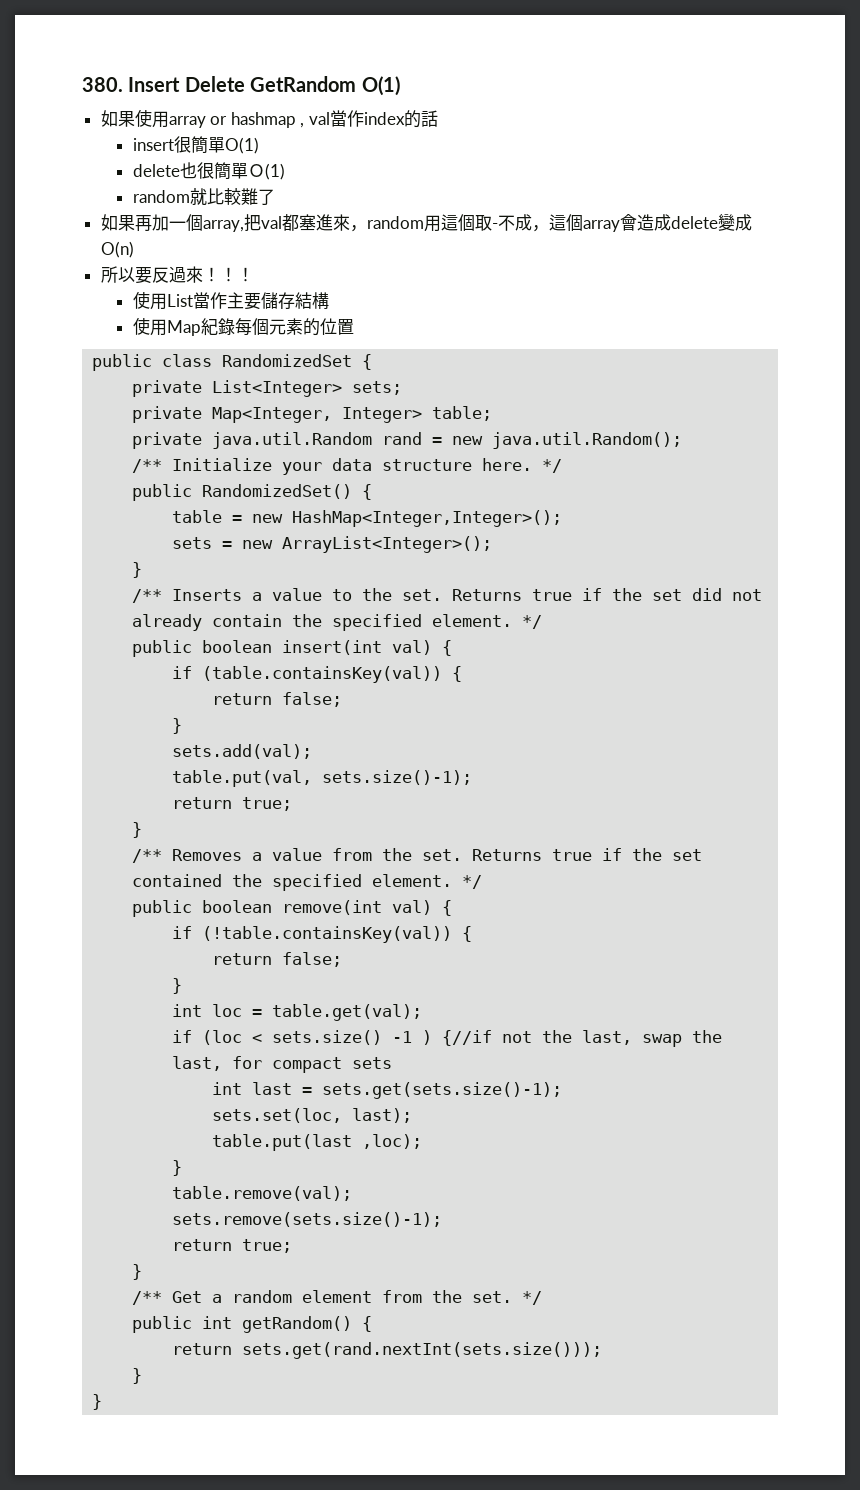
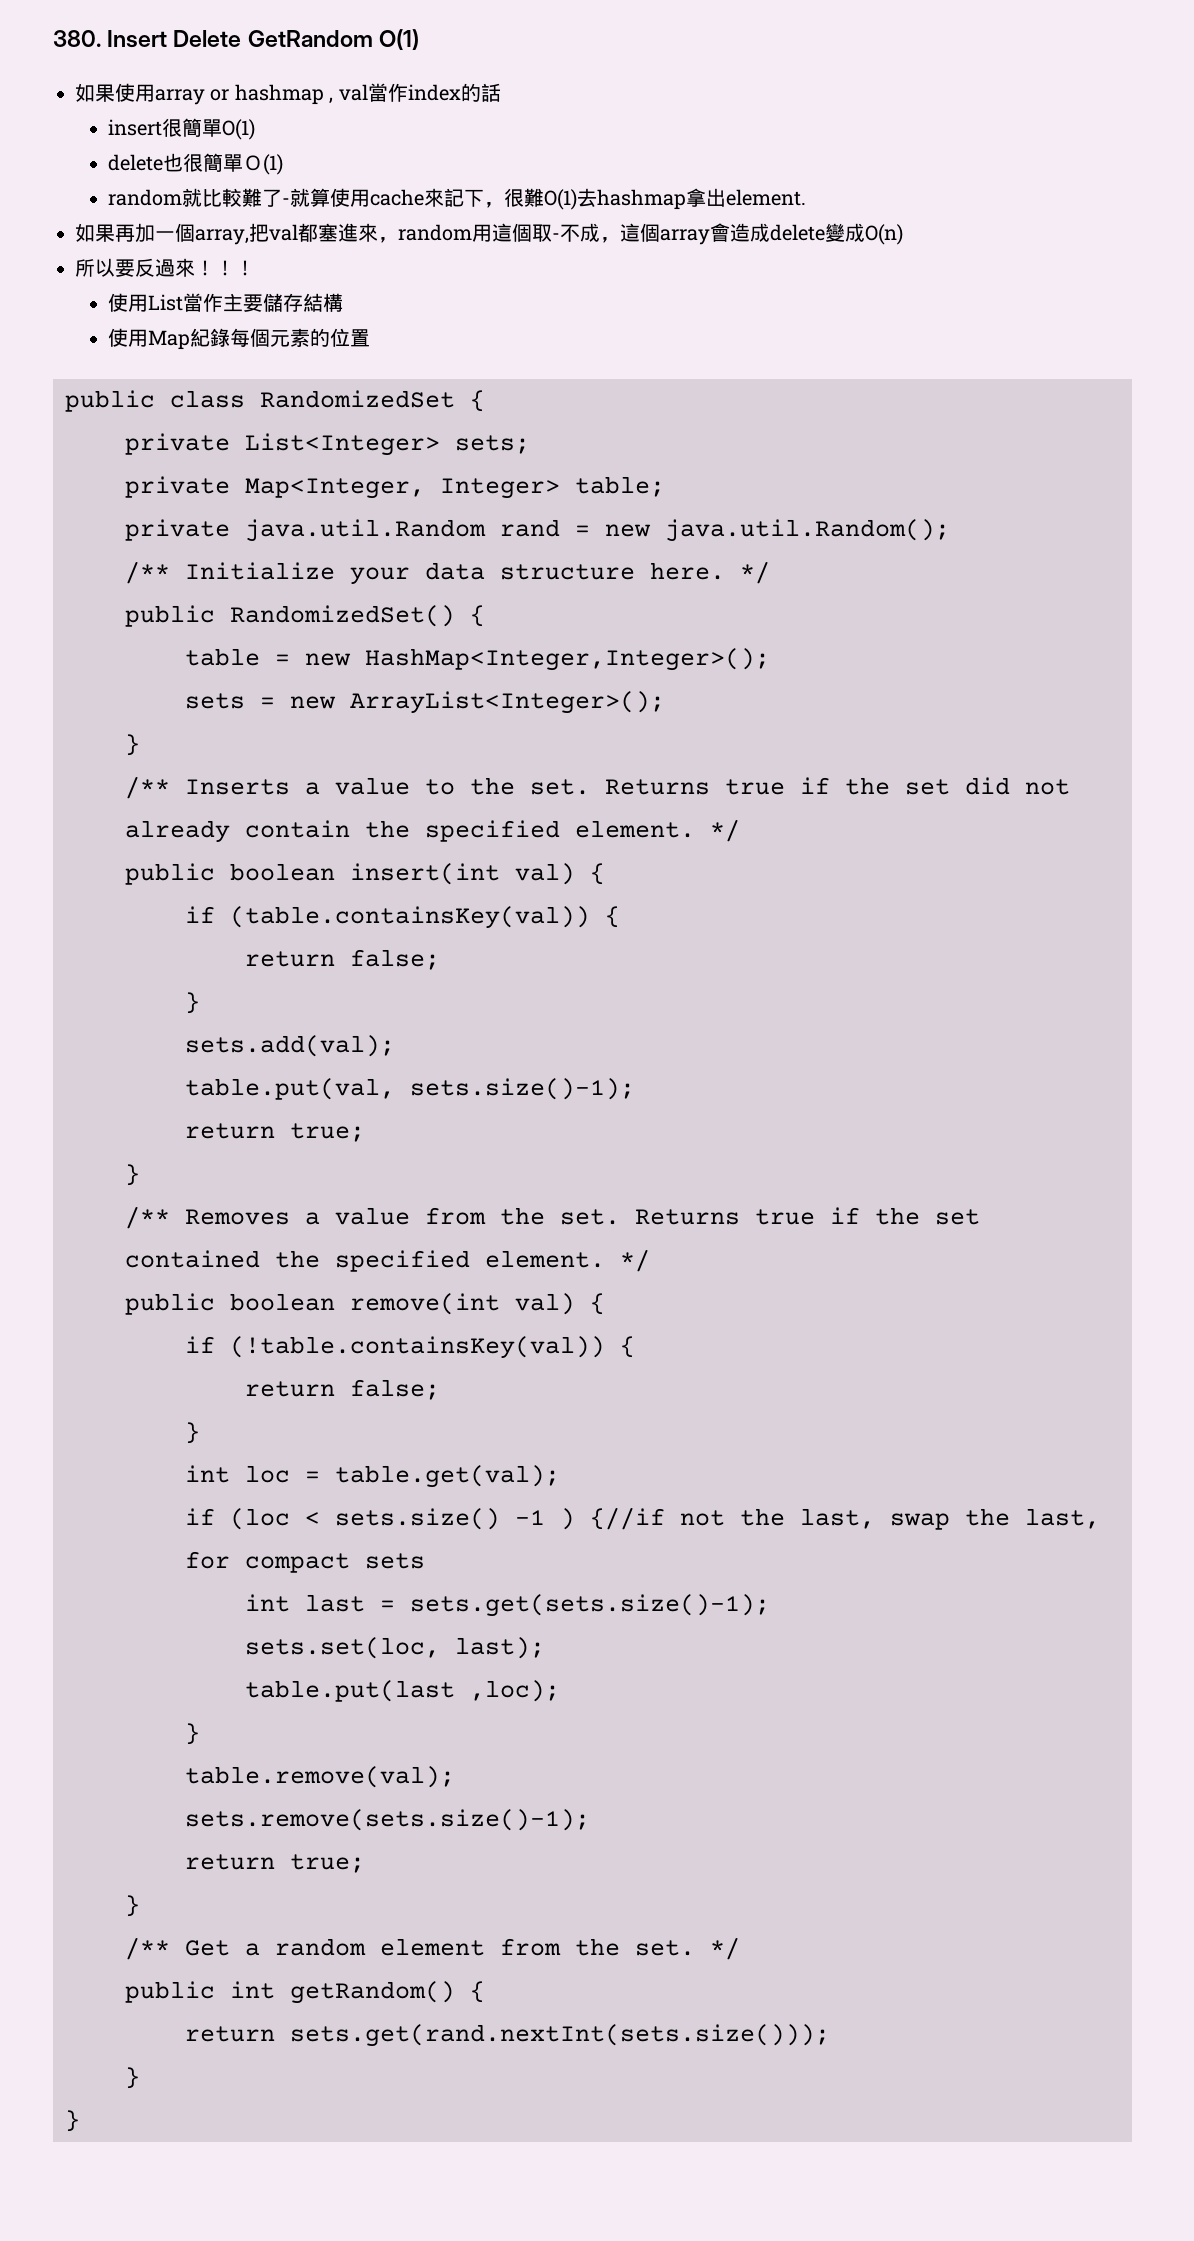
- random就比較難了
+ random就比較難了-就算使用cache來記下，很難O(1)去hashmap拿出element.

